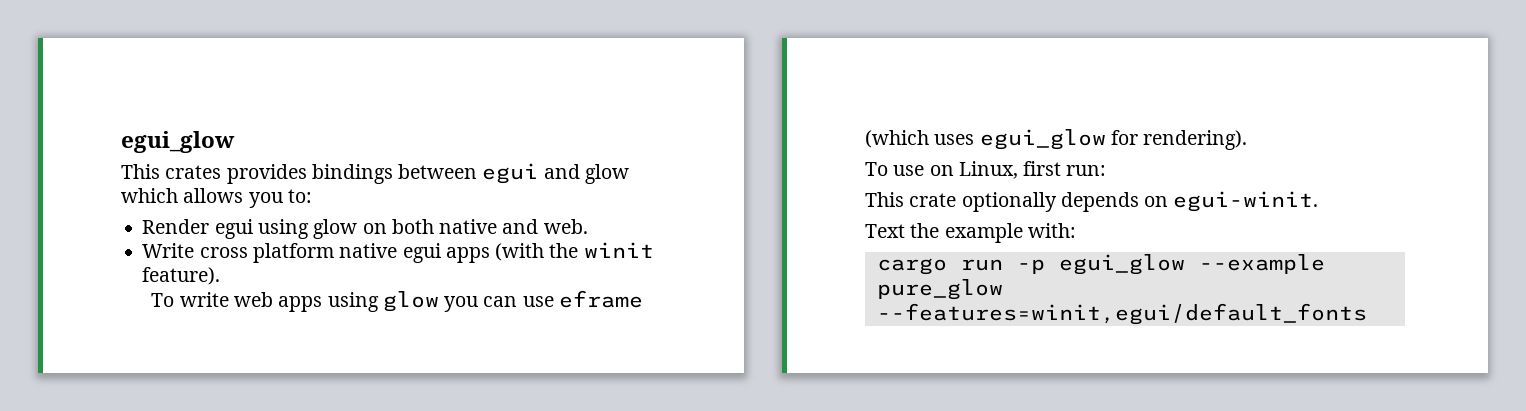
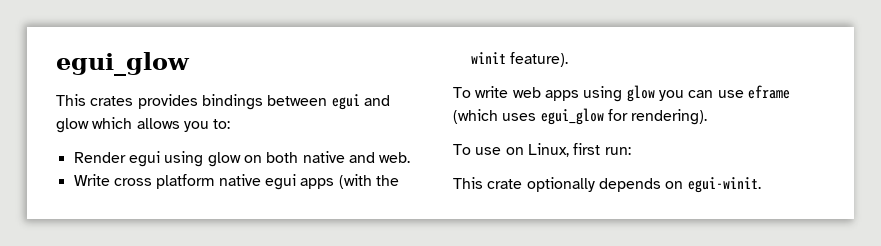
- Text the example with:
- cargo run -p egui_glow --example pure_glow --features=winit,egui/default_fonts

